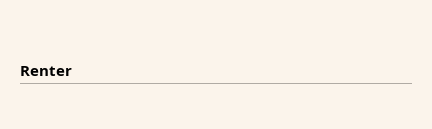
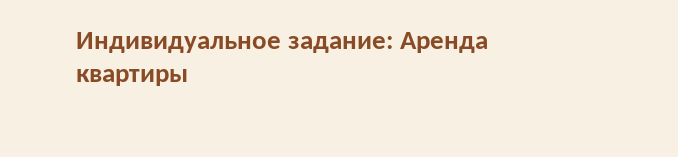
- Renter
+ Индивидуальное задание: Аренда квартиры

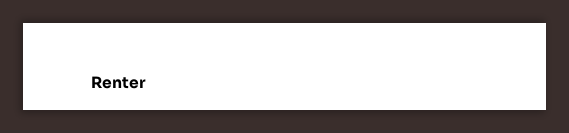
- Индивидуальное задание: Аренда квартиры
+ Renter

